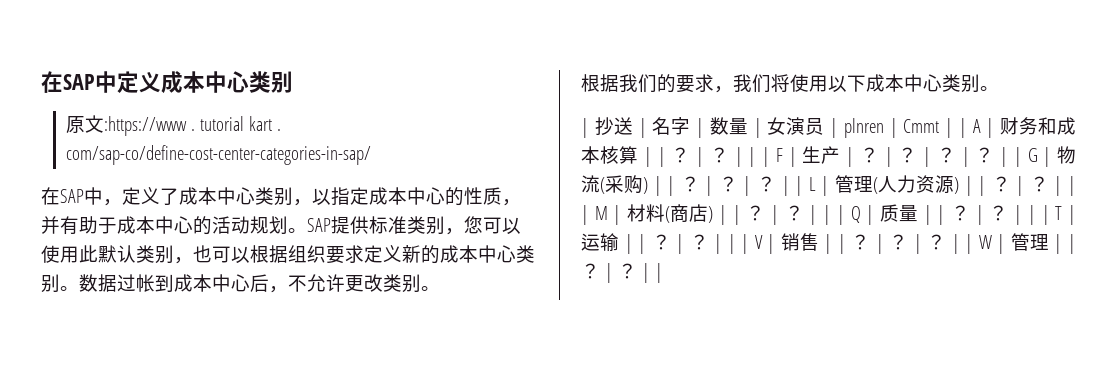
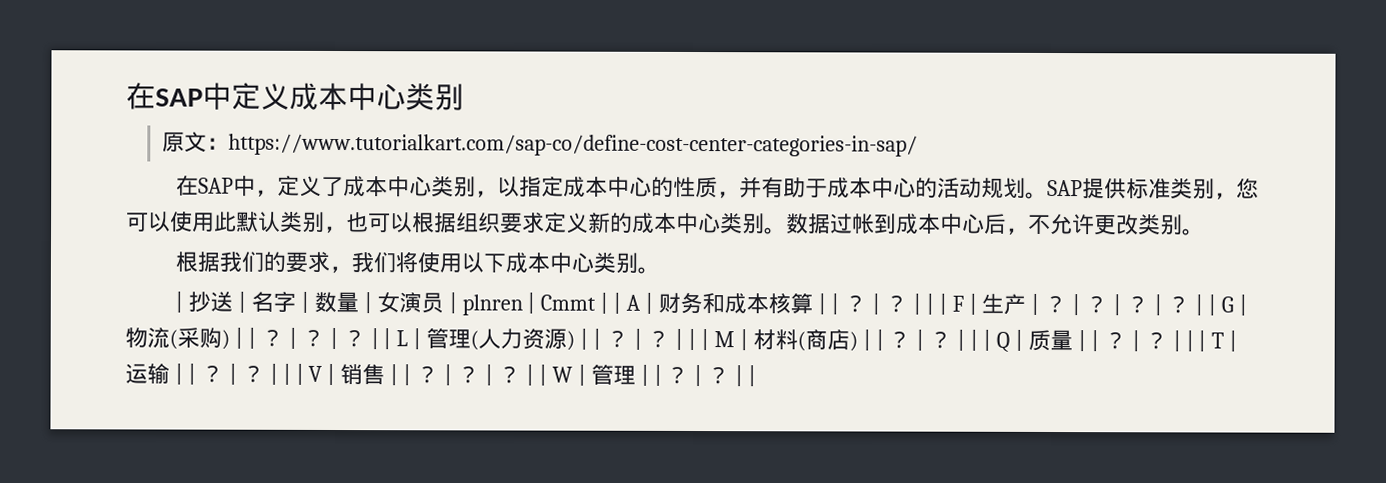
- 原文:https://www . tutorial kart . com/sap-co/define-cost-center-categories-in-sap/
+ 原文：https://www.tutorialkart.com/sap-co/define-cost-center-categories-in-sap/

